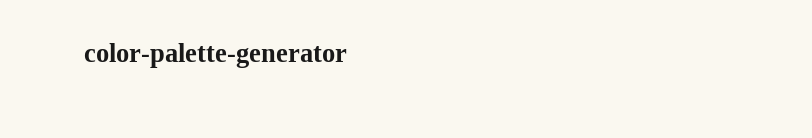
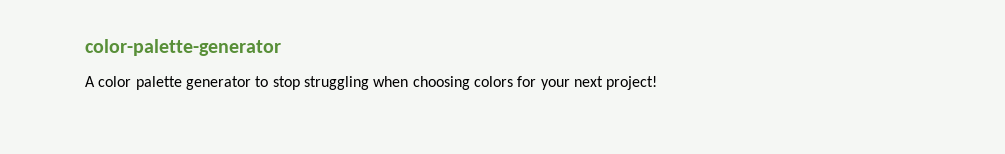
+ A color palette generator to stop struggling when choosing colors for your next project!

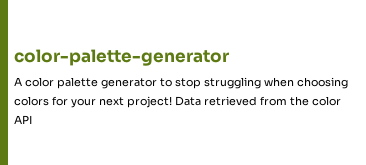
+ Data retrieved from the color API

